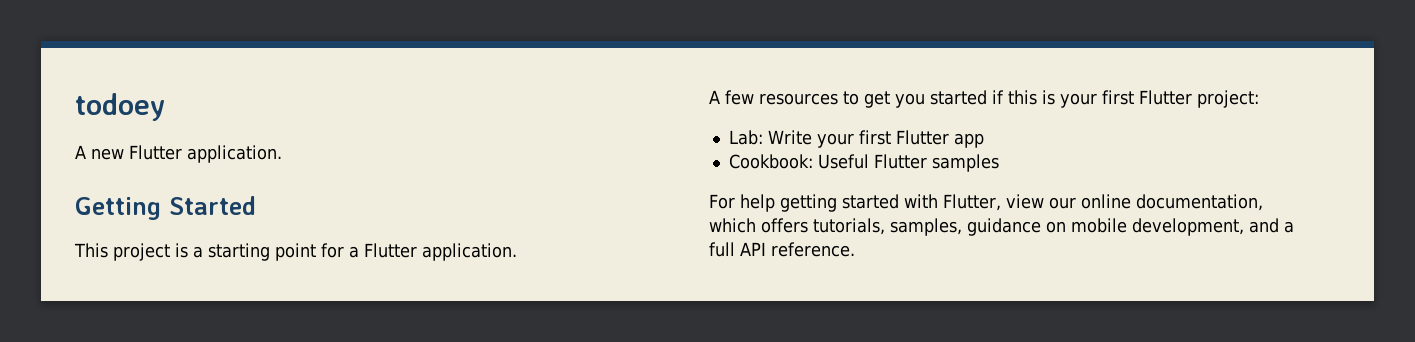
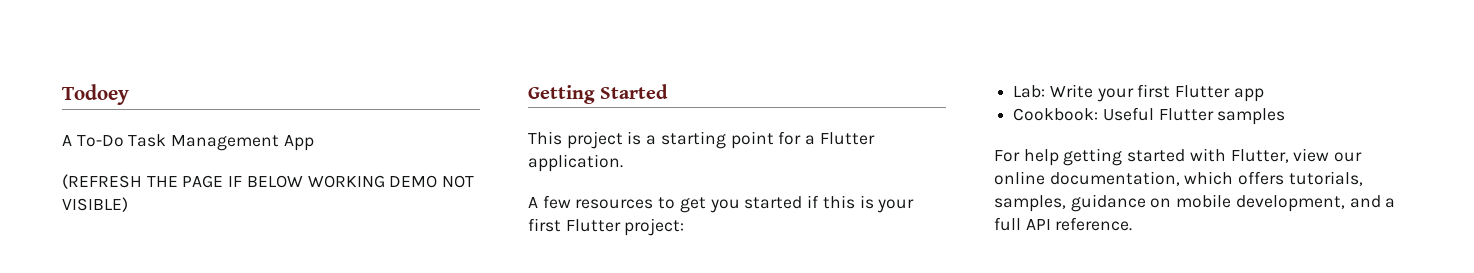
- todoey
- A new Flutter application.
+ Todoey
+ A To-Do Task Management App
+ (REFRESH THE PAGE IF BELOW WORKING DEMO NOT VISIBLE)

